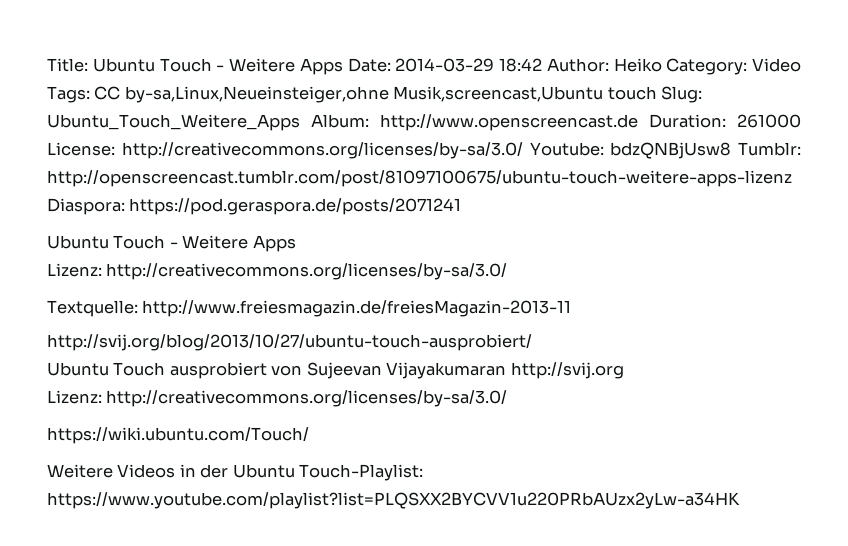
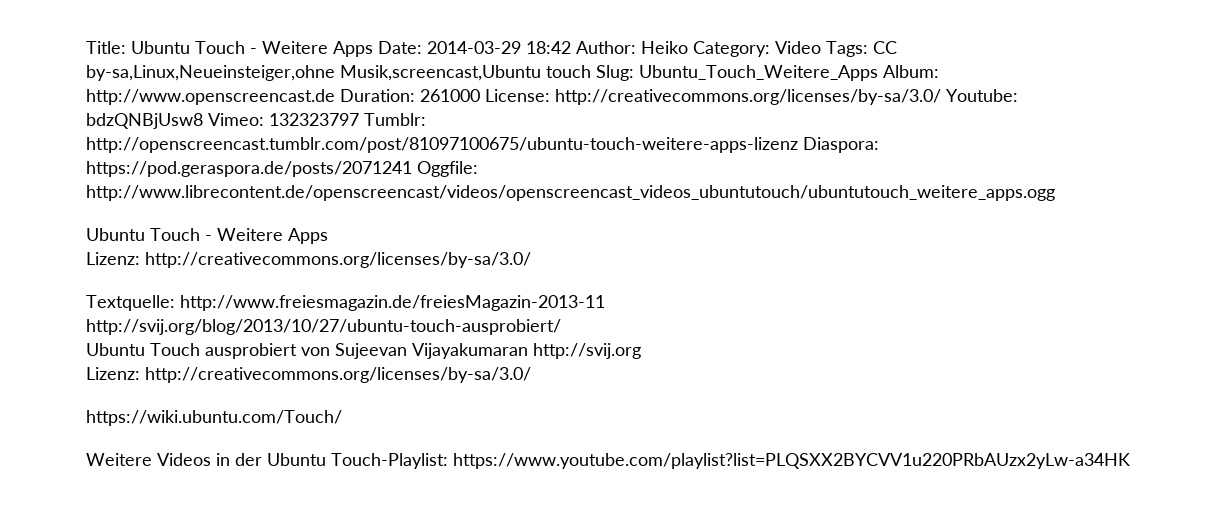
- Title: Ubuntu Touch - Weitere Apps Date: 2014-03-29 18:42 Author: Heiko Category: Video Tags: CC by-sa,Linux,Neueinsteiger,ohne Musik,screencast,Ubuntu touch Slug: Ubuntu_Touch_Weitere_Apps Album: http://www.openscreencast.de Duration: 261000 License: http://creativecommons.org/licenses/by-sa/3.0/ Youtube: bdzQNBjUsw8 Tumblr: http://openscreencast.tumblr.com/post/81097100675/ubuntu-touch-weitere-apps-lizenz Diaspora: https://pod.geraspora.de/posts/2071241
+ Title: Ubuntu Touch - Weitere Apps Date: 2014-03-29 18:42 Author: Heiko Category: Video Tags: CC by-sa,Linux,Neueinsteiger,ohne Musik,screencast,Ubuntu touch Slug: Ubuntu_Touch_Weitere_Apps Album: http://www.openscreencast.de Duration: 261000 License: http://creativecommons.org/licenses/by-sa/3.0/ Youtube: bdzQNBjUsw8 Vimeo: 132323797 Tumblr: http://openscreencast.tumblr.com/post/81097100675/ubuntu-touch-weitere-apps-lizenz Diaspora: https://pod.geraspora.de/posts/2071241 Oggfile: http://www.librecontent.de/openscreencast/videos/openscreencast_videos_ubuntutouch/ubuntutouch_weitere_apps.ogg

